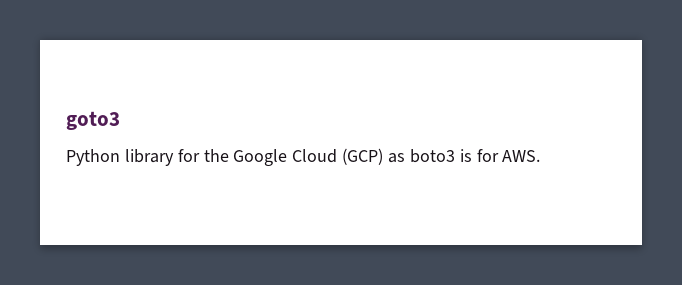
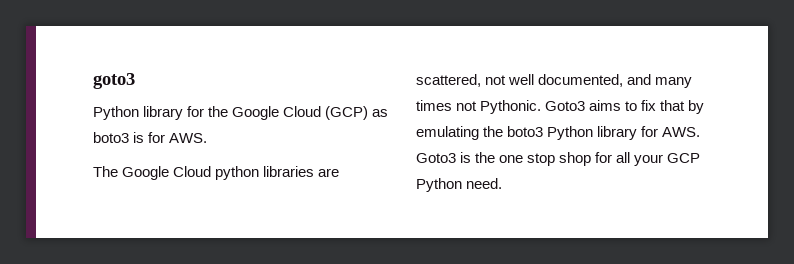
+ The Google Cloud python libraries are scattered, not well documented, and many times not Pythonic. Goto3 aims to fix that by emulating the boto3 Python library for AWS. Goto3 is the one stop shop for all your GCP Python need.

